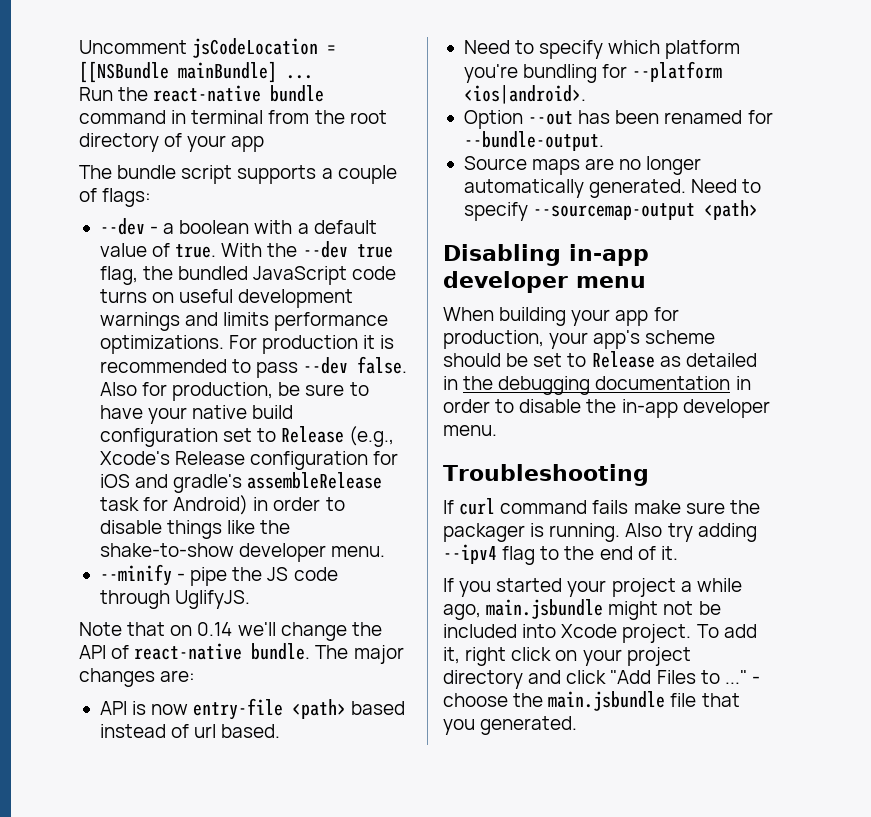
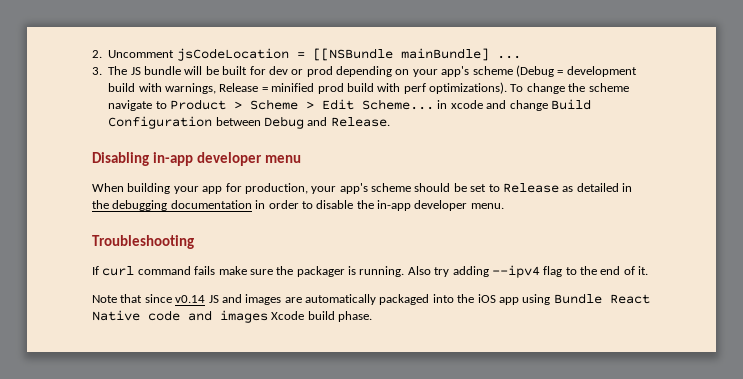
- Uncomment jsCodeLocation = [[NSBundle mainBundle] ...
+ 2. Uncomment jsCodeLocation = [[NSBundle mainBundle] ...
- Run the react-native bundle command in terminal from the root directory of your app
- The bundle script supports a couple of flags:
- --dev - a boolean with a default value of true. With the --dev true flag, the bundled JavaScript code turns on useful development warnings and limits performance optimizations. For production it is recommended to pass --dev false. Also for production, be sure to have your native build configuration set to Release (e.g., Xcode's Release configuration for iOS and gradle's assembleRelease task for Android) in order to disable things like the shake-to-show developer menu.
- --minify - pipe the JS code through UglifyJS.
- Note that on 0.14 we'll change the API of react-native bundle. The major changes are:
- API is now entry-file <path> based instead of url based.
- Need to specify which platform you're bundling for --platform <ios|android>.
- Option --out has been renamed for --bundle-output.
- Source maps are no longer automatically generated. Need to specify --sourcemap-output <path>
+ 3. The JS bundle will be built for dev or prod depending on your app's scheme (Debug = development build with warnings, Release = minified prod build with perf optimizations). To change the scheme navigate to Product > Scheme > Edit Scheme... in xcode and change Build Configuration between Debug and Release.
- If you started your project a while ago, main.jsbundle might not be included into Xcode project. To add it, right click on your project directory and click "Add Files to ..." - choose the main.jsbundle file that you generated.
+ Note that since v0.14 JS and images are automatically packaged into the iOS app using Bundle React Native code and images Xcode build phase.

